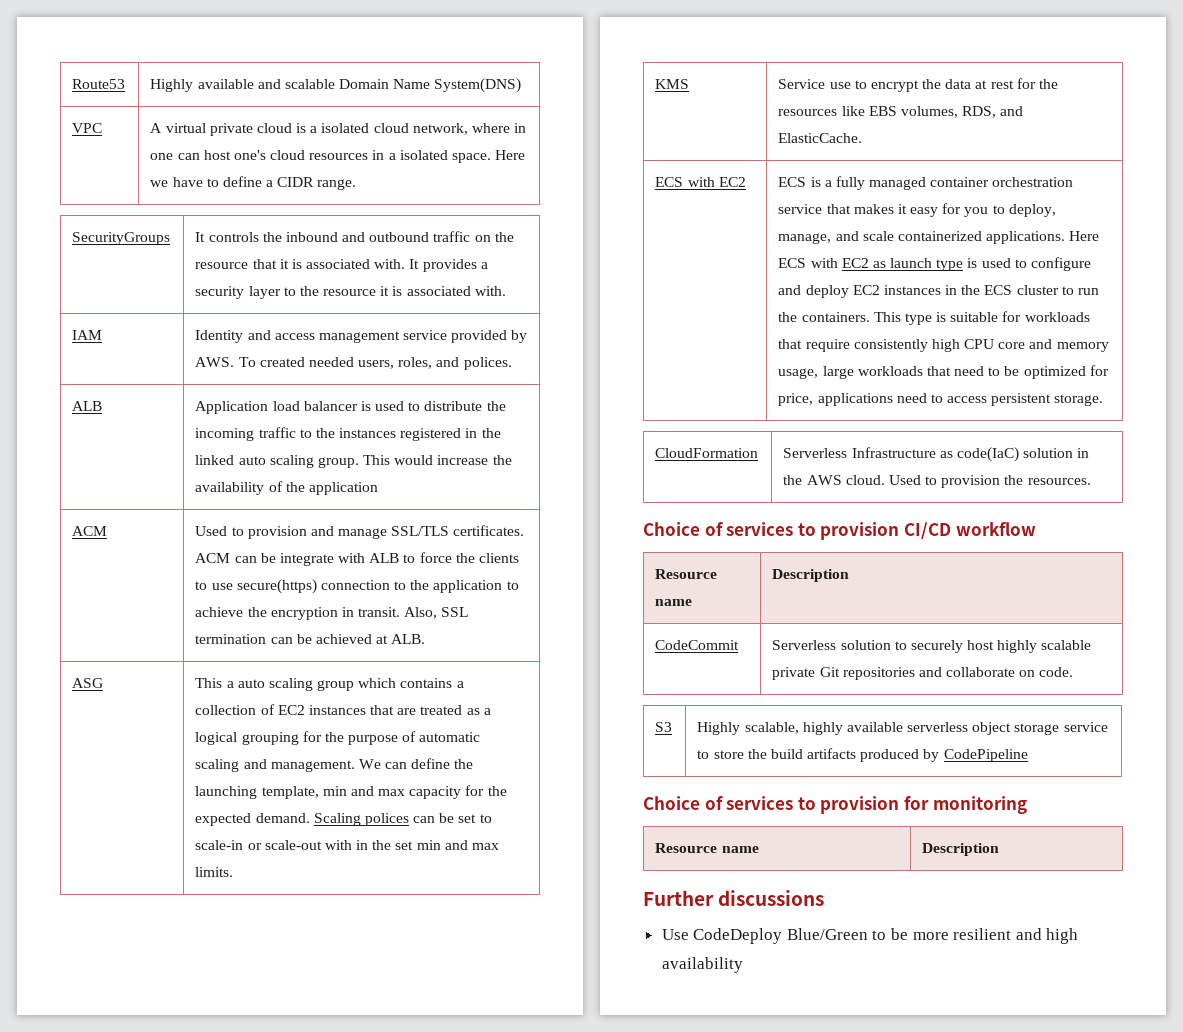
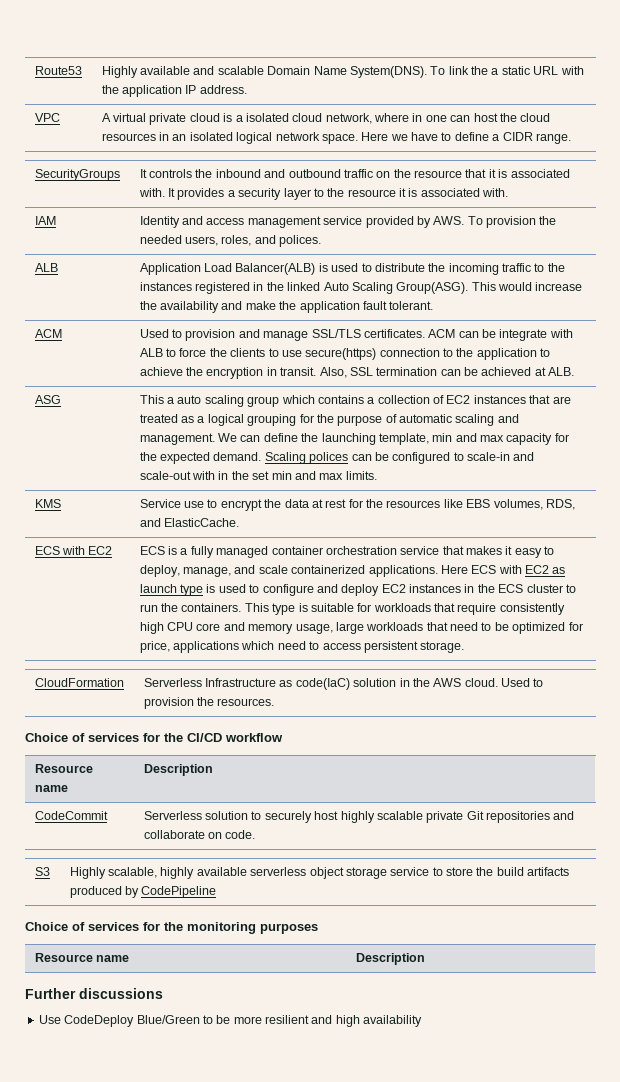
- Route53 | Highly available and scalable Domain Name System(DNS)
+ Route53 | Highly available and scalable Domain Name System(DNS). To link the a static URL with the application IP address.
- VPC | A virtual private cloud is a isolated cloud network, where in one can host one's cloud resources in a isolated space. Here we have to define a CIDR range.
+ VPC | A virtual private cloud is a isolated cloud network, where in one can host the cloud resources in an isolated logical network space. Here we have to define a CIDR range.
- IAM | Identity and access management service provided by AWS. To created needed users, roles, and polices.
+ IAM | Identity and access management service provided by AWS. To provision the needed users, roles, and polices.
- ALB | Application load balancer is used to distribute the incoming traffic to the instances registered in the linked auto scaling group. This would increase the availability of the application
+ ALB | Application Load Balancer(ALB) is used to distribute the incoming traffic to the instances registered in the linked Auto Scaling Group(ASG). This would increase the availability and make the application fault tolerant.
- Scaling polices can be set to scale-in or scale-out with in the set min and max limits.
+ Scaling polices can be configured to scale-in and scale-out with in the set min and max limits.
- ECS is a fully managed container orchestration service that makes it easy for you to deploy, manage, and scale containerized applications.
+ ECS is a fully managed container orchestration service that makes it easy to deploy, manage, and scale containerized applications.
- This type is suitable for workloads that require consistently high CPU core and memory usage, large workloads that need to be optimized for price, applications need to access persistent storage.
+ This type is suitable for workloads that require consistently high CPU core and memory usage, large workloads that need to be optimized for price, applications which need to access persistent storage.
- Choice of services to provision CI/CD workflow
+ Choice of services for the CI/CD workflow
- Choice of services to provision for monitoring
+ Choice of services for the monitoring purposes

